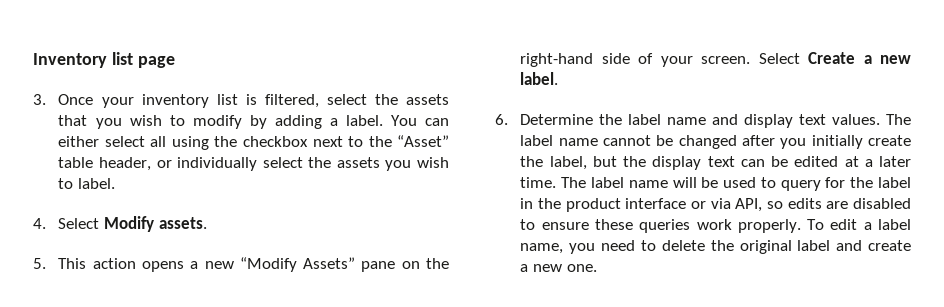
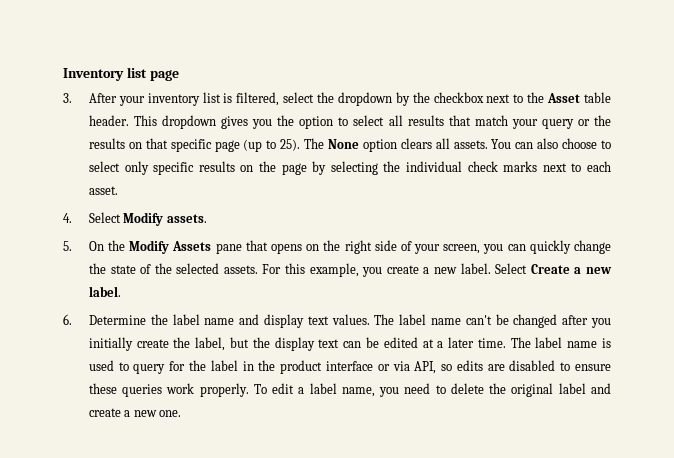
- 3. Once your inventory list is filtered, select the assets that you wish to modify by adding a label. You can either select all using the checkbox next to the “Asset” table header, or individually select the assets you wish to label.
+ 3. After your inventory list is filtered, select the dropdown by the checkbox next to the Asset table header. This dropdown gives you the option to select all results that match your query or the results on that specific page (up to 25). The None option clears all assets. You can also choose to select only specific results on the page by selecting the individual check marks next to each asset.
- 5. This action opens a new “Modify Assets” pane on the right-hand side of your screen.
+ 5. On the Modify Assets pane that opens on the right side of your screen, you can quickly change the state of the selected assets. For this example, you create a new label.
- The label name cannot be changed after you initially create the label, but the display text can be edited at a later time.
+ The label name can't be changed after you initially create the label, but the display text can be edited at a later time.
- The label name will be used to query for the label in the product interface or via API, so edits are disabled to ensure these queries work properly.
+ The label name is used to query for the label in the product interface or via API, so edits are disabled to ensure these queries work properly.

